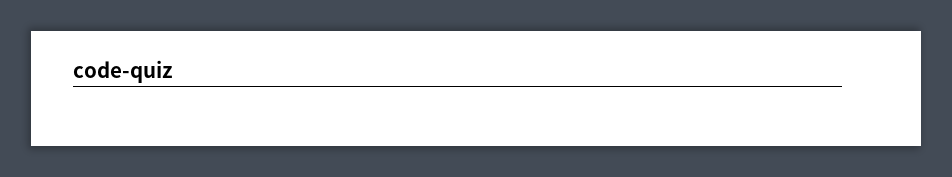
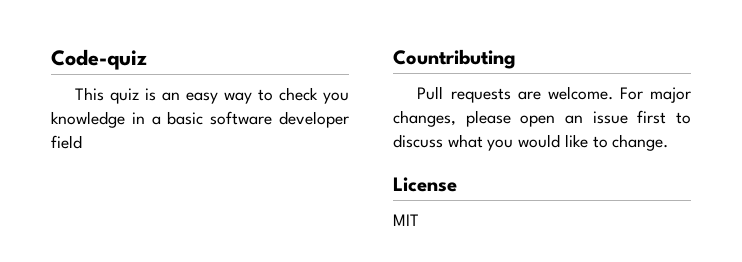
- code-quiz
+ Code-quiz
+ This quiz is an easy way to check you knowledge in a basic software developer field
+ Countributing
+ Pull requests are welcome. For major changes, please open an issue first to discuss what you would like to change.
+ License
+ MIT

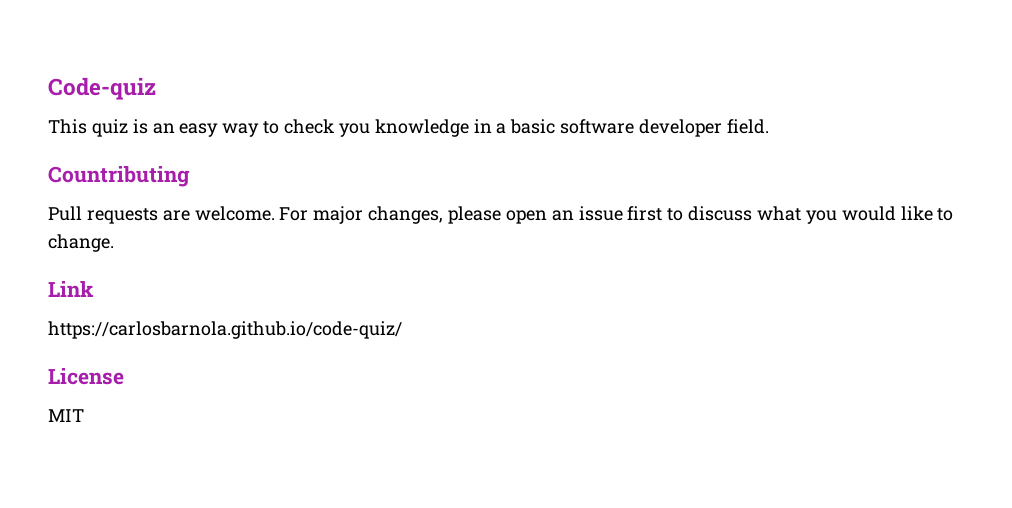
- This quiz is an easy way to check you knowledge in a basic software developer field
+ This quiz is an easy way to check you knowledge in a basic software developer field.
+ Link
+ https://carlosbarnola.github.io/code-quiz/

